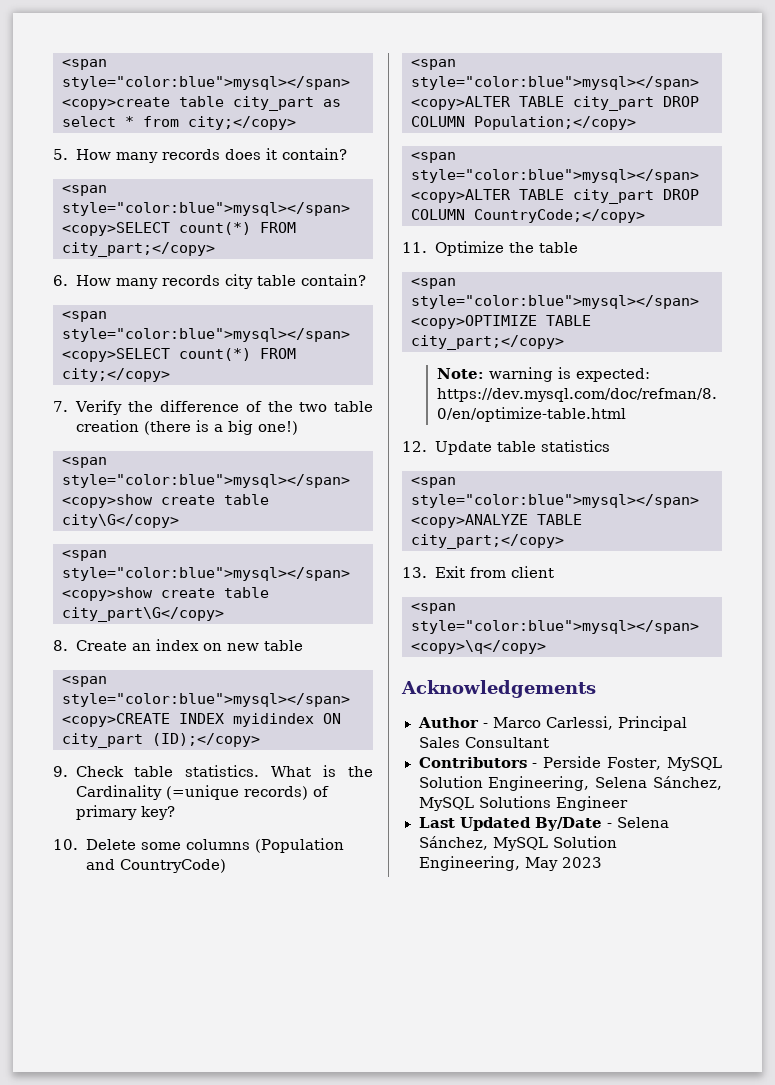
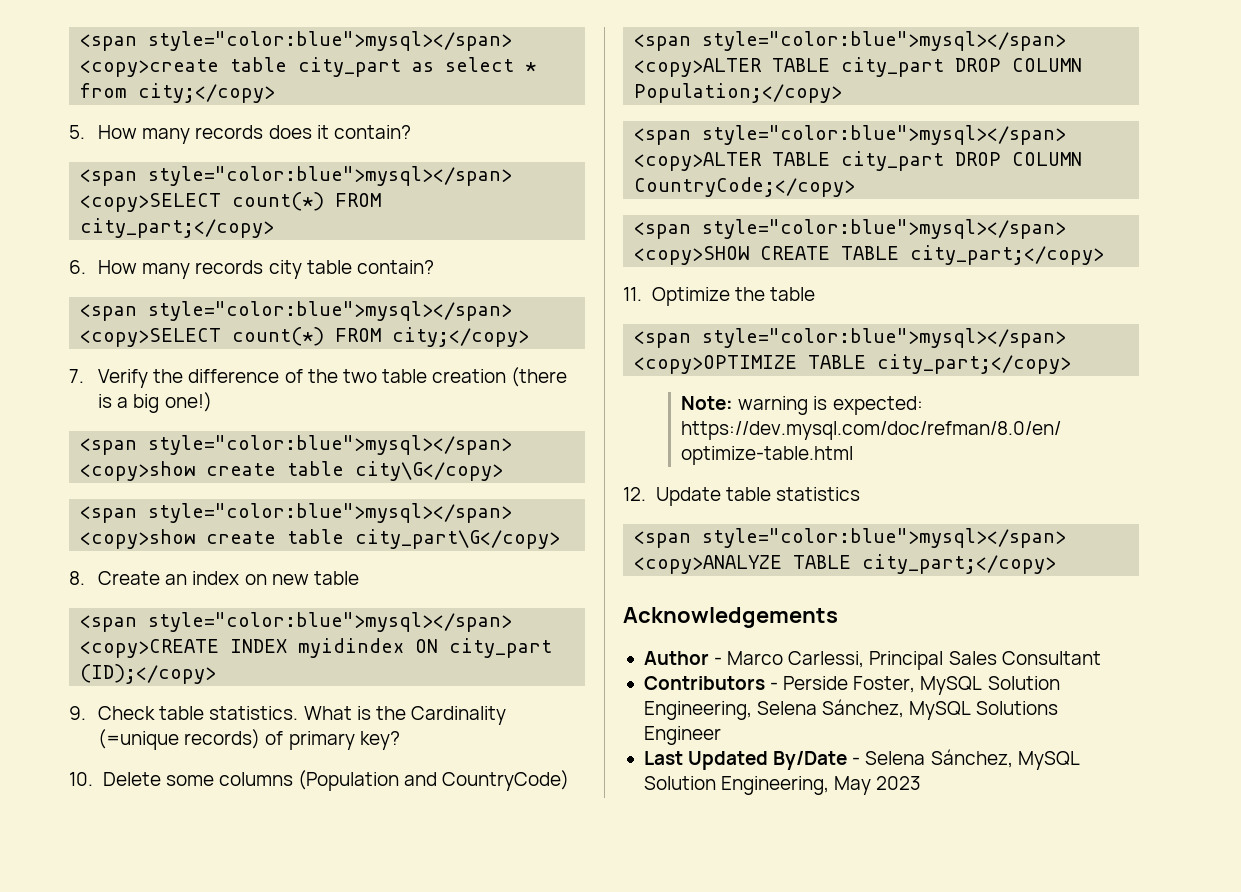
+ <span style="color:blue">mysql></span> <copy>SHOW CREATE TABLE city_part;</copy>
- 13. Exit from client
- <span style="color:blue">mysql></span> <copy>\q</copy>

